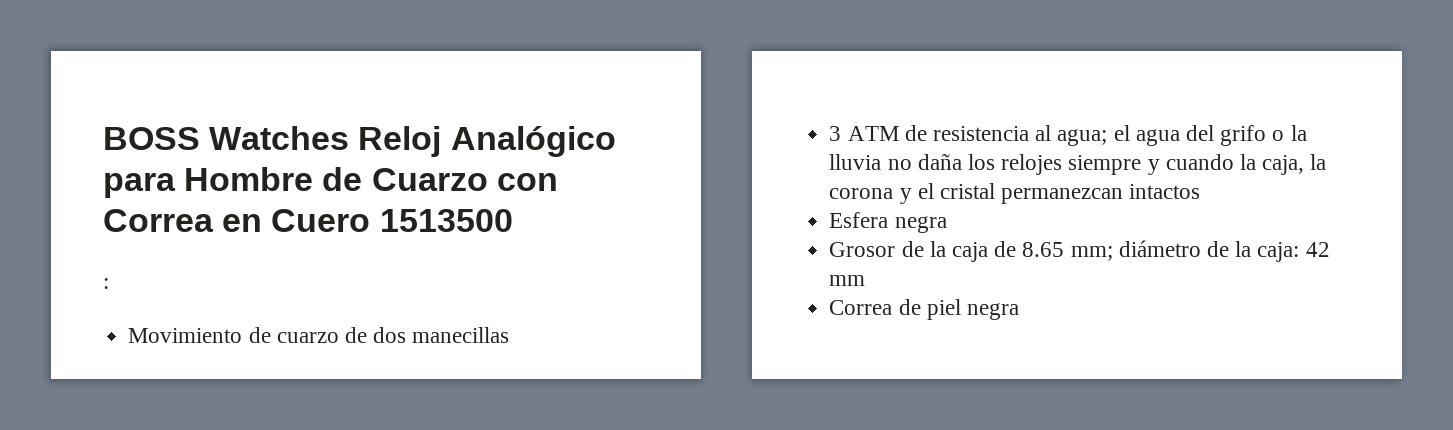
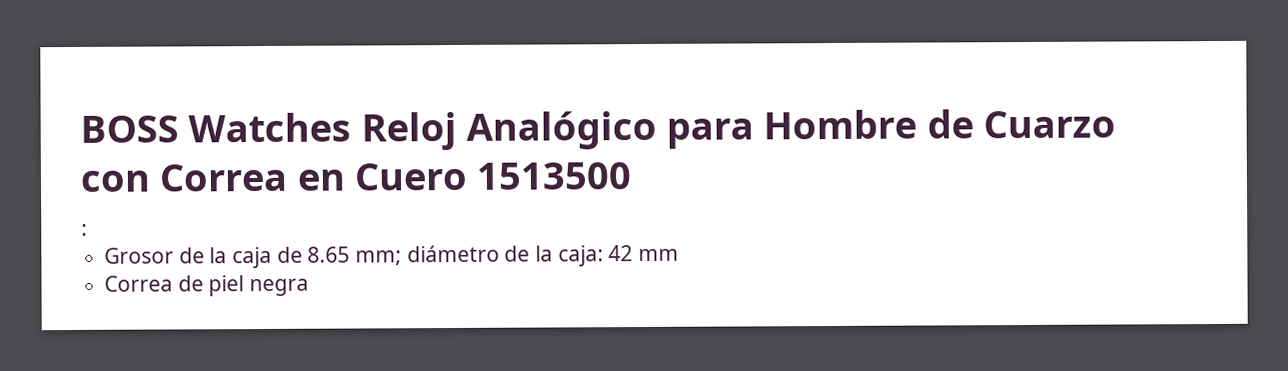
- Movimiento de cuarzo de dos manecillas
- 3 ATM de resistencia al agua; el agua del grifo o la lluvia no daña los relojes siempre y cuando la caja, la corona y el cristal permanezcan intactos
- Esfera negra

